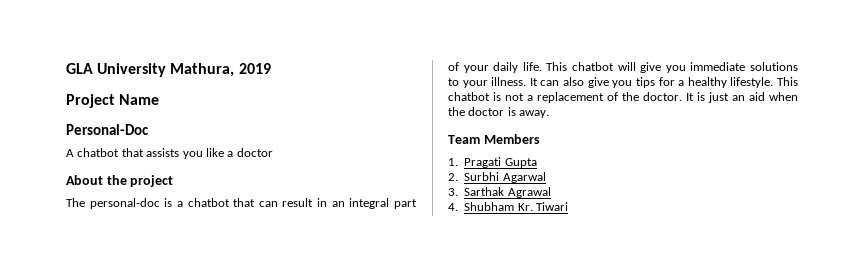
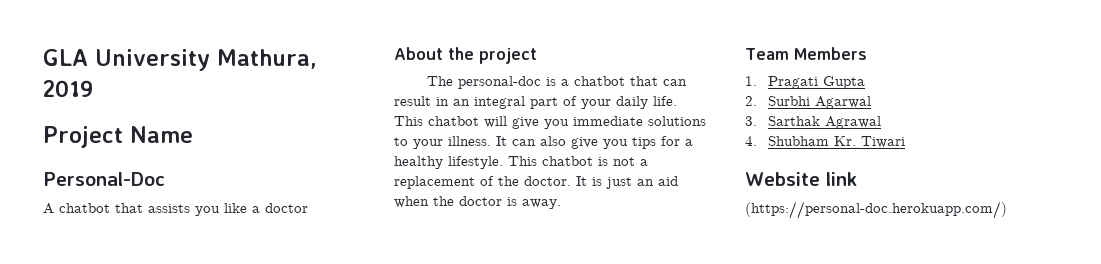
+ Website link
+ (https://personal-doc.herokuapp.com/)

